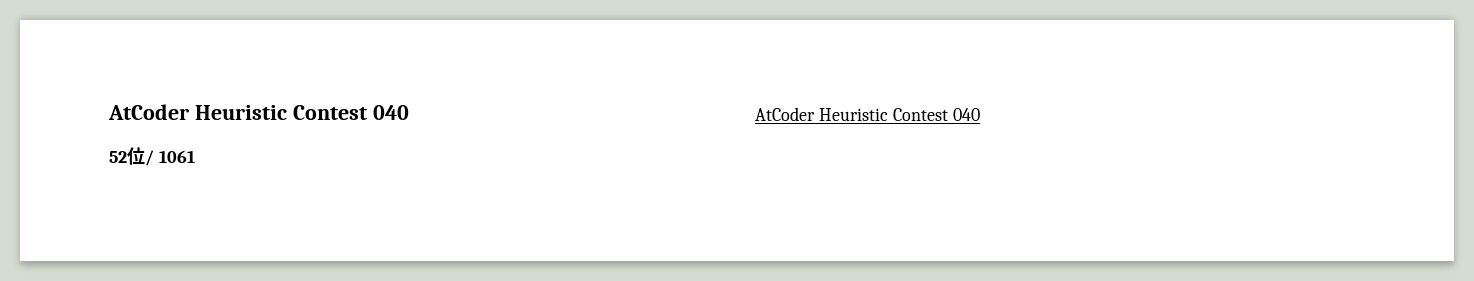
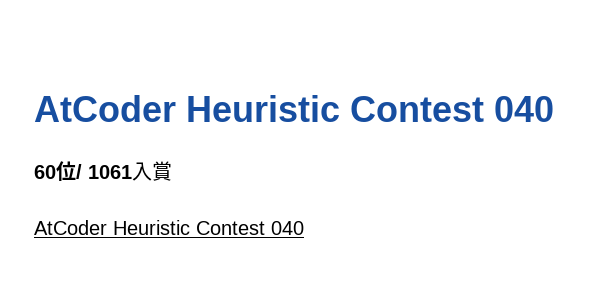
- 52位/ 1061
+ 60位/ 1061入賞

